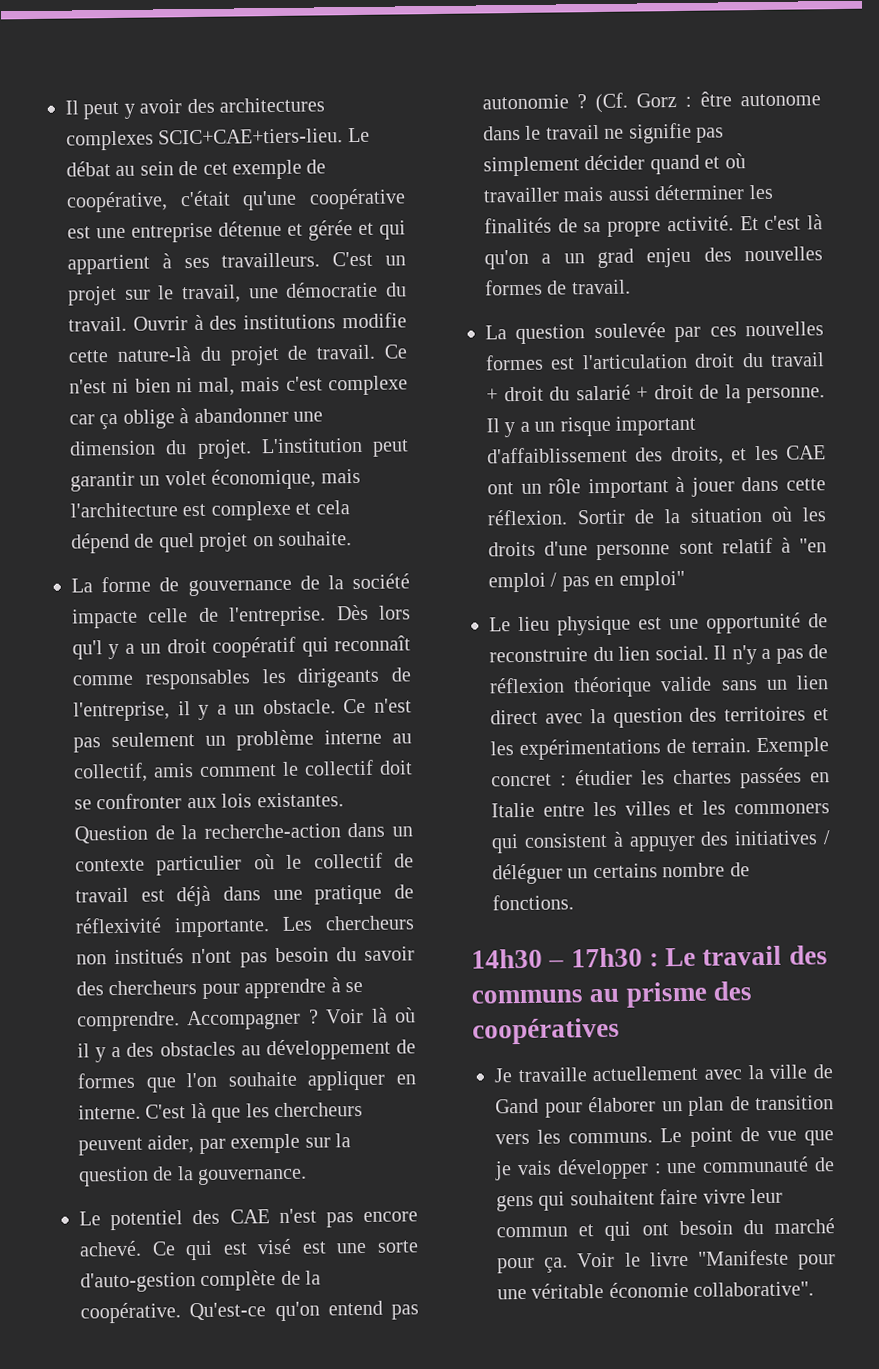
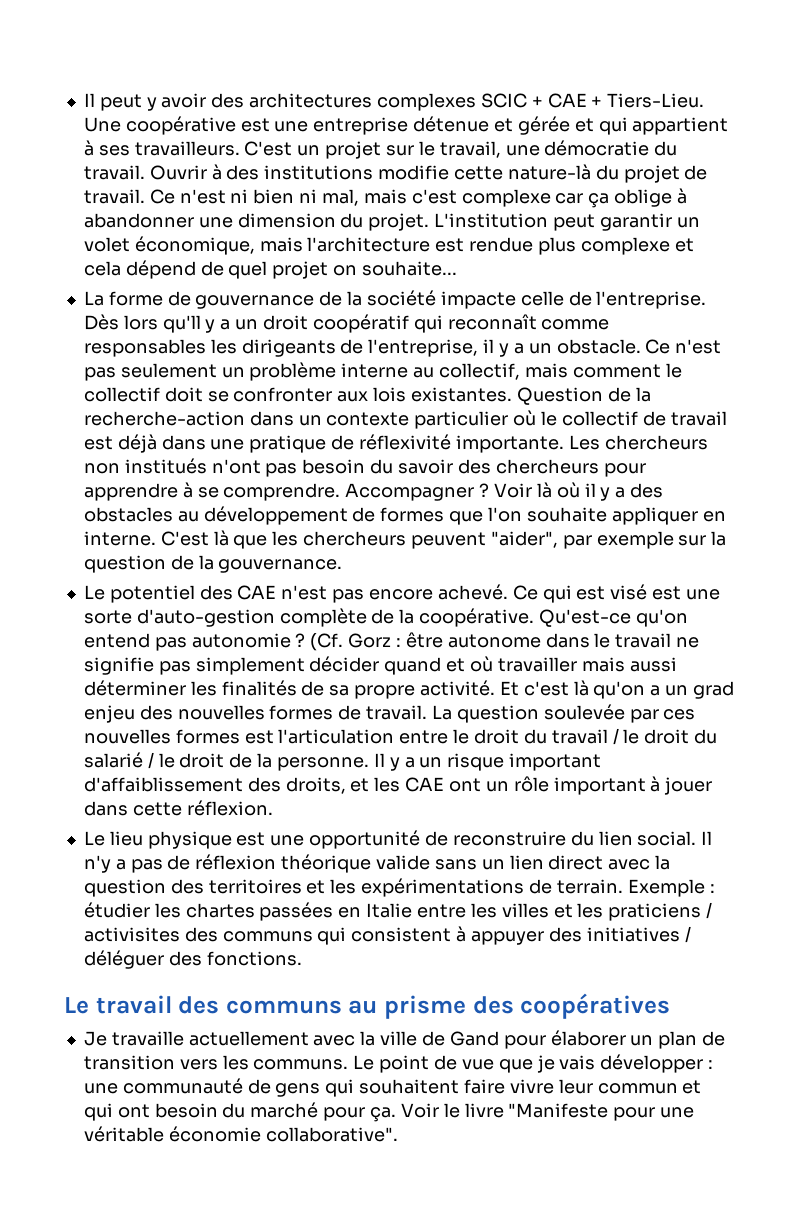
- Il peut y avoir des architectures complexes SCIC+CAE+tiers-lieu. Le débat au sein de cet exemple de coopérative, c'était qu'une coopérative est une entreprise détenue et gérée et qui appartient à ses travailleurs.
+ Il peut y avoir des architectures complexes SCIC + CAE + Tiers-Lieu. Une coopérative est une entreprise détenue et gérée et qui appartient à ses travailleurs.
- L'institution peut garantir un volet économique, mais l'architecture est complexe et cela dépend de quel projet on souhaite.
+ L'institution peut garantir un volet économique, mais l'architecture est rendue plus complexe et cela dépend de quel projet on souhaite...
- Dès lors qu'l y a un droit coopératif qui reconnaît comme responsables les dirigeants de l'entreprise, il y a un obstacle.
+ Dès lors qu'll y a un droit coopératif qui reconnaît comme responsables les dirigeants de l'entreprise, il y a un obstacle.
- Ce n'est pas seulement un problème interne au collectif, amis comment le collectif doit se confronter aux lois existantes.
+ Ce n'est pas seulement un problème interne au collectif, mais comment le collectif doit se confronter aux lois existantes.
- C'est là que les chercheurs peuvent aider, par exemple sur la question de la gouvernance.
+ C'est là que les chercheurs peuvent "aider", par exemple sur la question de la gouvernance.
- Et c'est là qu'on a un grad enjeu des nouvelles formes de travail.
- La question soulevée par ces nouvelles formes est l'articulation droit du travail + droit du salarié + droit de la personne.
+ Et c'est là qu'on a un grad enjeu des nouvelles formes de travail. La question soulevée par ces nouvelles formes est l'articulation entre le droit du travail / le droit du salarié / le droit de la personne.
- Sortir de la situation où les droits d'une personne sont relatif à "en emploi / pas en emploi"
- Exemple concret : étudier les chartes passées en Italie entre les villes et les commoners qui consistent à appuyer des initiatives / déléguer un certains nombre de fonctions.
- 14h30 – 17h30 : Le travail des communs au prisme des coopératives
+ Exemple : étudier les chartes passées en Italie entre les villes et les praticiens / activisites des communs qui consistent à appuyer des initiatives / déléguer des fonctions.
+ Le travail des communs au prisme des coopératives

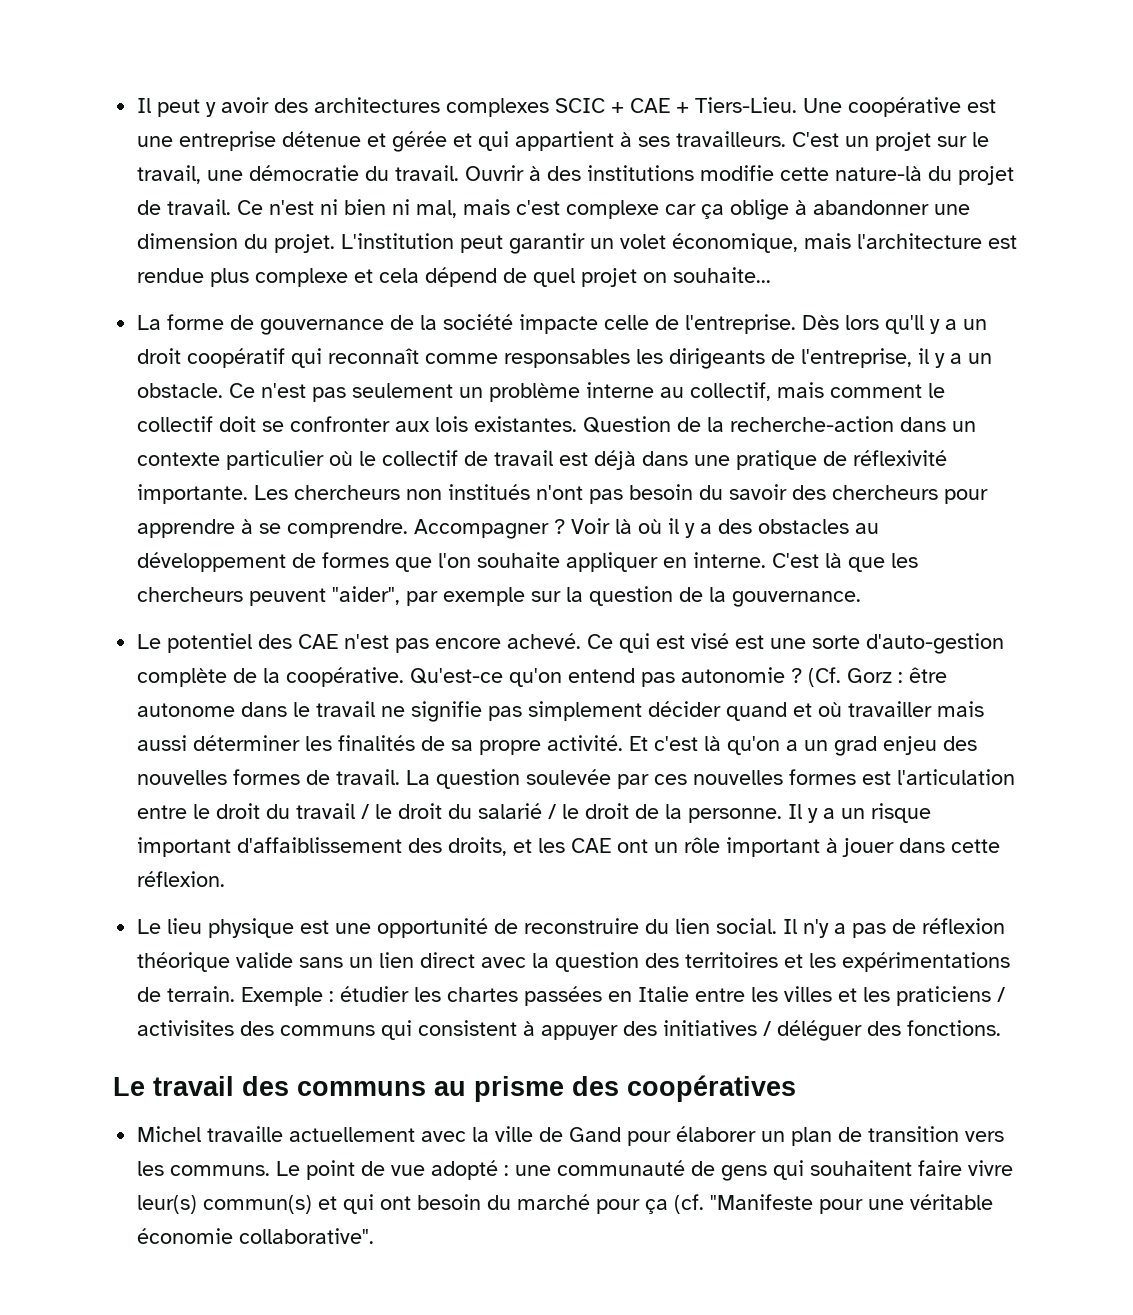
- Je travaille actuellement avec la ville de Gand pour élaborer un plan de transition vers les communs.
+ Michel travaille actuellement avec la ville de Gand pour élaborer un plan de transition vers les communs.
- Le point de vue que je vais développer : une communauté de gens qui souhaitent faire vivre leur commun et qui ont besoin du marché pour ça. Voir le livre "Manifeste pour une véritable économie collaborative".
+ Le point de vue adopté : une communauté de gens qui souhaitent faire vivre leur(s) commun(s) et qui ont besoin du marché pour ça (cf. "Manifeste pour une véritable économie collaborative".

